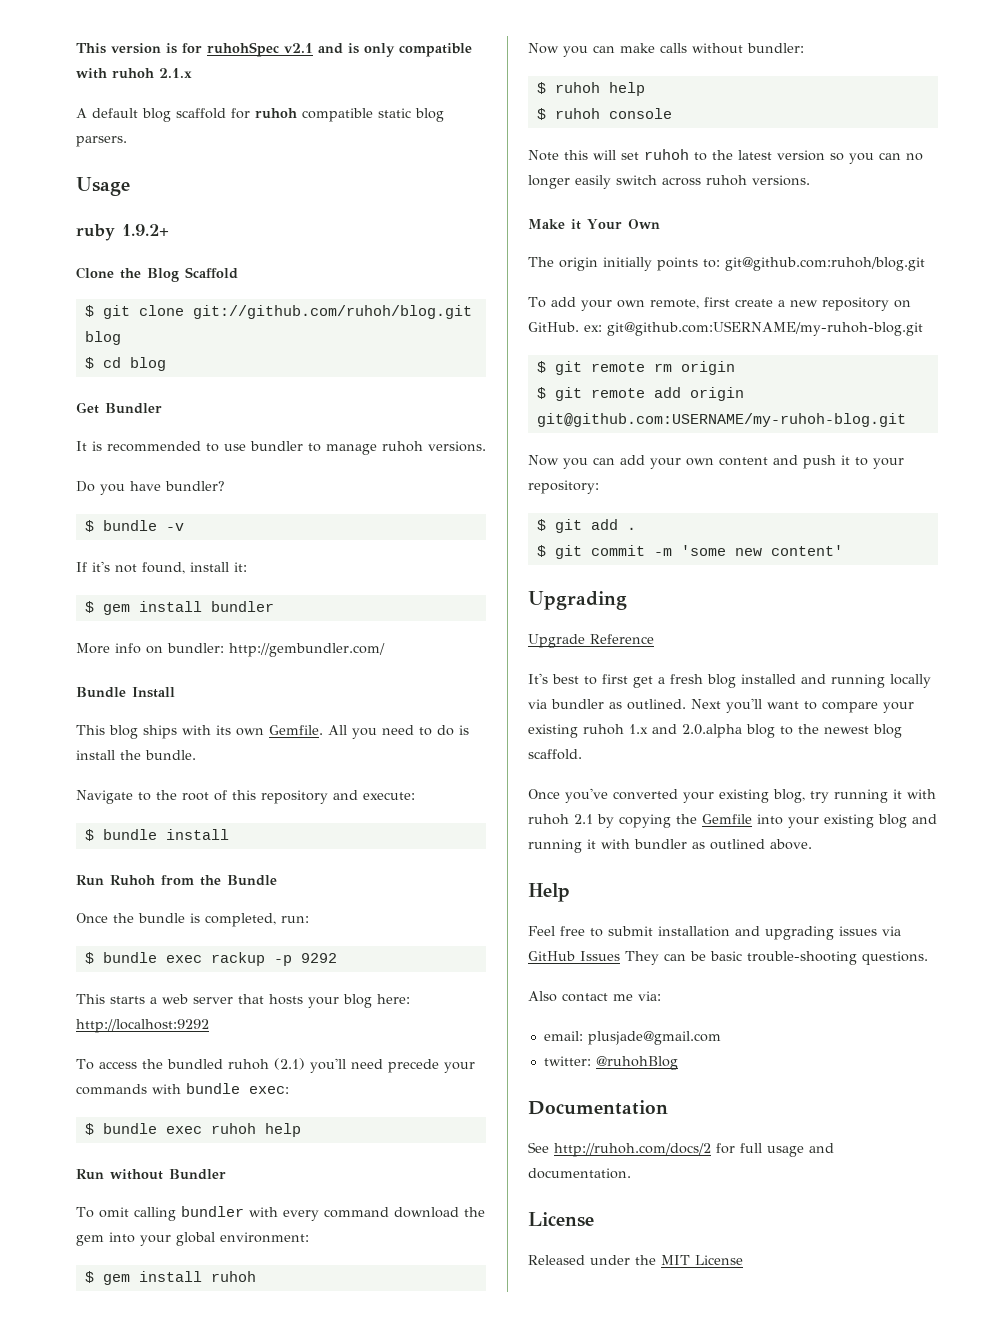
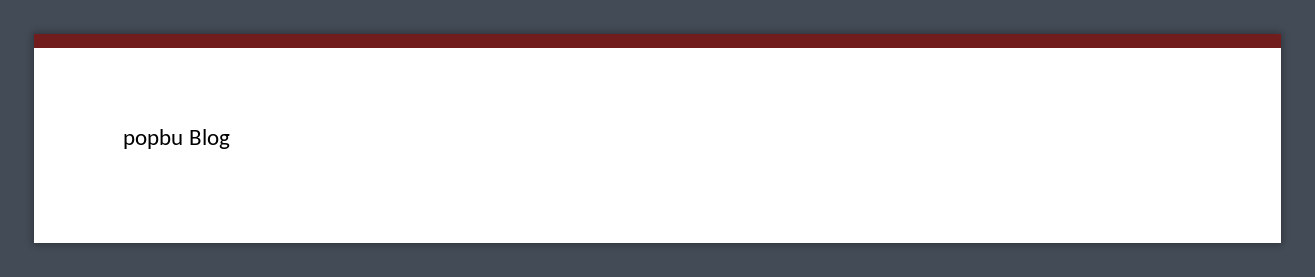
- This version is for ruhohSpec v2.1 and is only compatible with ruhoh 2.1.x
- A default blog scaffold for ruhoh compatible static blog parsers.
- Usage
- ruby 1.9.2+
- Clone the Blog Scaffold
- $ git clone git://github.com/ruhoh/blog.git blog
- $ cd blog
- Get Bundler
- It is recommended to use bundler to manage ruhoh versions.
- Do you have bundler?
- $ bundle -v
- If it's not found, install it:
- $ gem install bundler
- More info on bundler: http://gembundler.com/
- Bundle Install
- This blog ships with its own Gemfile. All you need to do is install the bundle.
- Navigate to the root of this repository and execute:
- $ bundle install
- Run Ruhoh from the Bundle
- Once the bundle is completed, run:
- $ bundle exec rackup -p 9292
- This starts a web server that hosts your blog here: http://localhost:9292
- To access the bundled ruhoh (2.1) you'll need precede your commands with bundle exec:
- $ bundle exec ruhoh help
- Run without Bundler
- To omit calling bundler with every command download the gem into your global environment:
- $ gem install ruhoh
- Now you can make calls without bundler:
- $ ruhoh help
- $ ruhoh console
- Note this will set ruhoh to the latest version so you can no longer easily switch across ruhoh versions.
- Make it Your Own
- The origin initially points to: git@github.com:ruhoh/blog.git
- To add your own remote, first create a new repository on GitHub. ex: git@github.com:USERNAME/my-ruhoh-blog.git
- $ git remote rm origin
- $ git remote add origin git@github.com:USERNAME/my-ruhoh-blog.git
- Now you can add your own content and push it to your repository:
- $ git add .
- $ git commit -m 'some new content'
- Upgrading
- Upgrade Reference
- It's best to first get a fresh blog installed and running locally via bundler as outlined. Next you'll want to compare your existing ruhoh 1.x and 2.0.alpha blog to the newest blog scaffold.
- Once you've converted your existing blog, try running it with ruhoh 2.1 by copying the Gemfile into your existing blog and running it with bundler as outlined above.
- Help
- Feel free to submit installation and upgrading issues via GitHub Issues They can be basic trouble-shooting questions.
- Also contact me via:
- email: plusjade@gmail.com
- twitter: @ruhohBlog
- Documentation
- See http://ruhoh.com/docs/2 for full usage and documentation.
- License
- Released under the MIT License
+ popbu Blog

